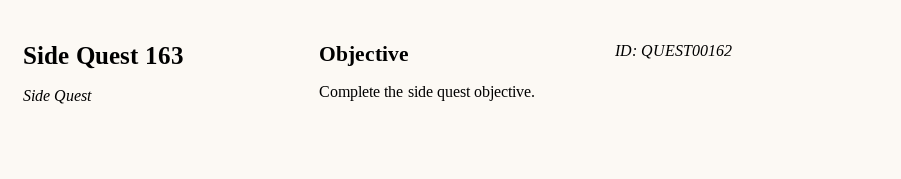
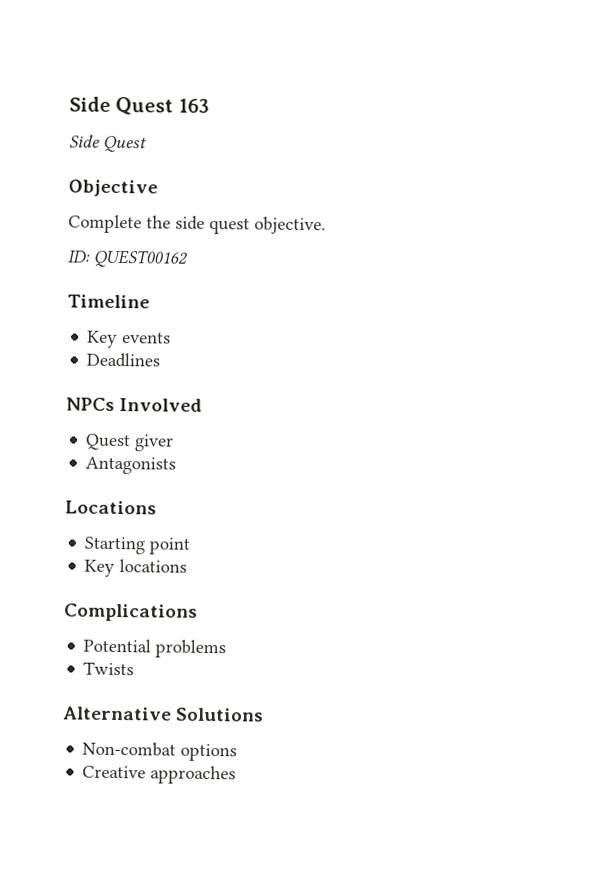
+ Timeline
+ Key events
+ Deadlines
+ NPCs Involved
+ Quest giver
+ Antagonists
+ Locations
+ Starting point
+ Key locations
+ Complications
+ Potential problems
+ Twists
+ Alternative Solutions
+ Non-combat options
+ Creative approaches

